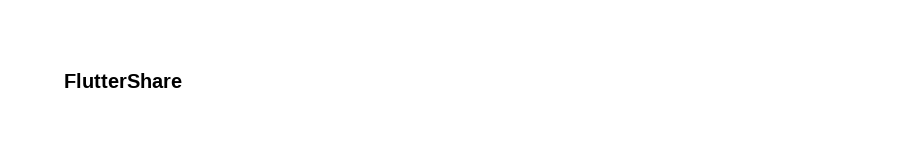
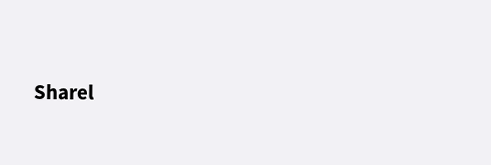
- FlutterShare
+ Sharel

